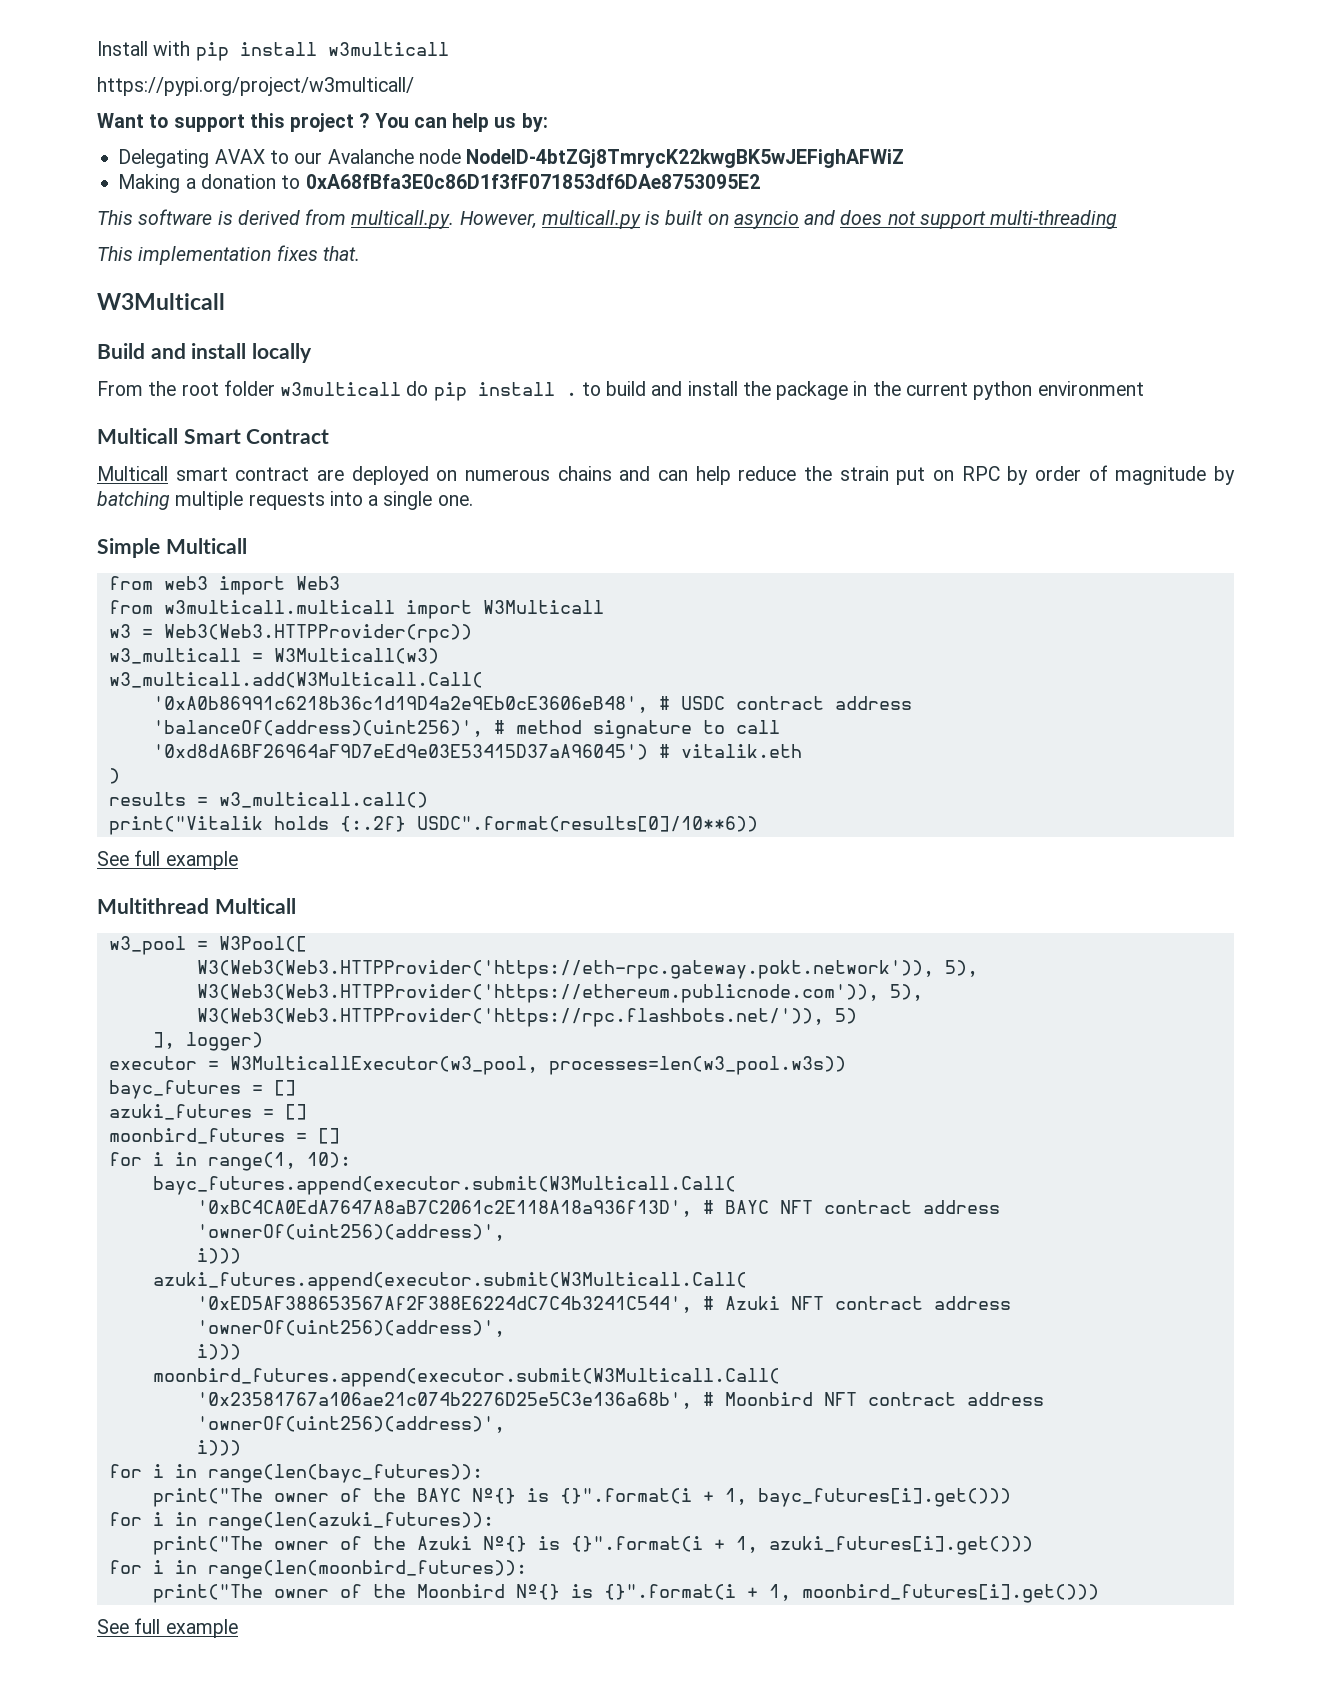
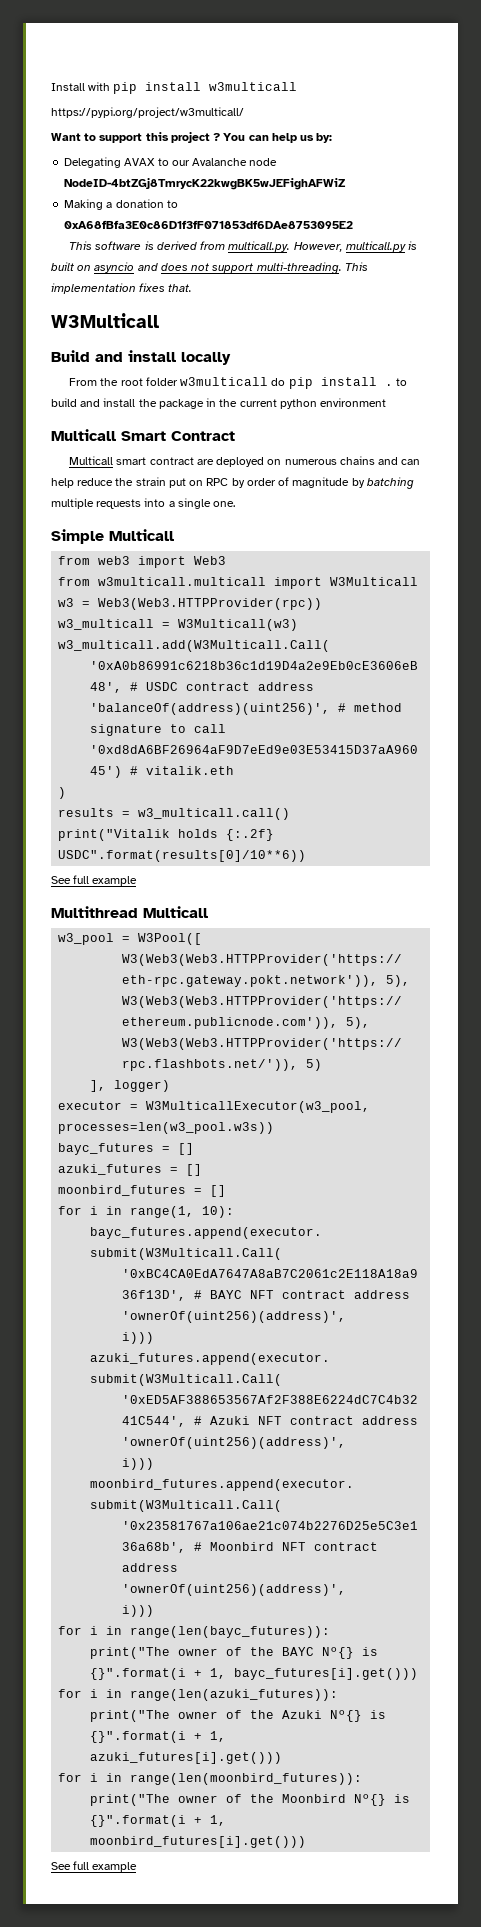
- This software is derived from multicall.py. However, multicall.py is built on asyncio and does not support multi-threading
- This implementation fixes that.
+ This software is derived from multicall.py. However, multicall.py is built on asyncio and does not support multi-threading. This implementation fixes that.

